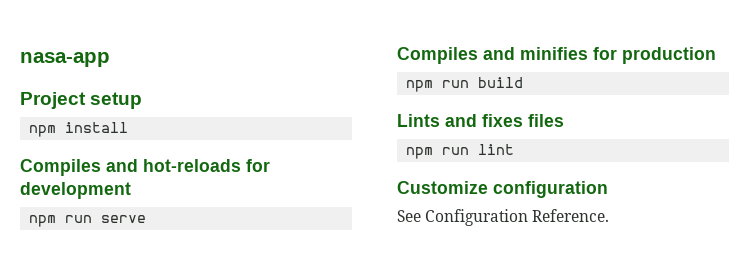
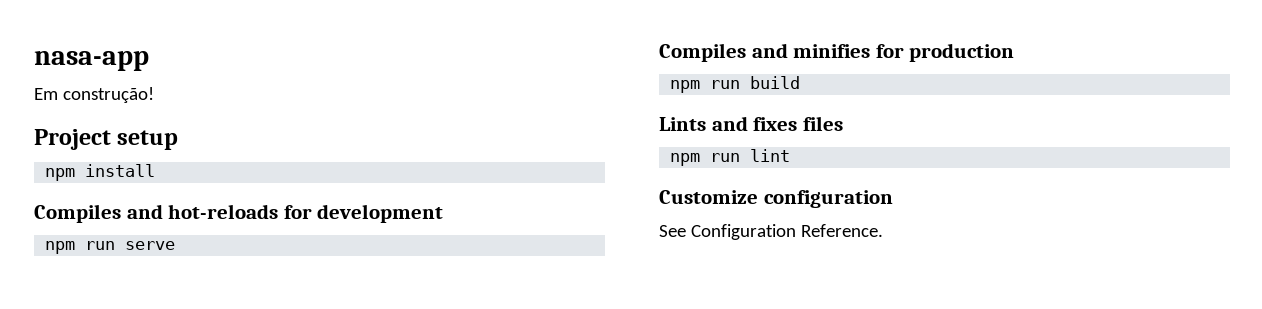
+ Em construção!

